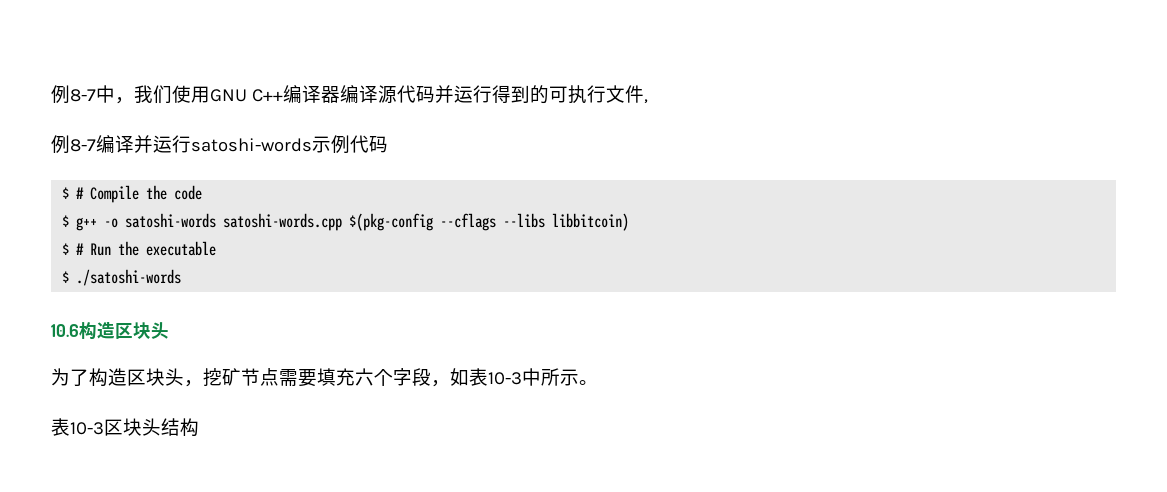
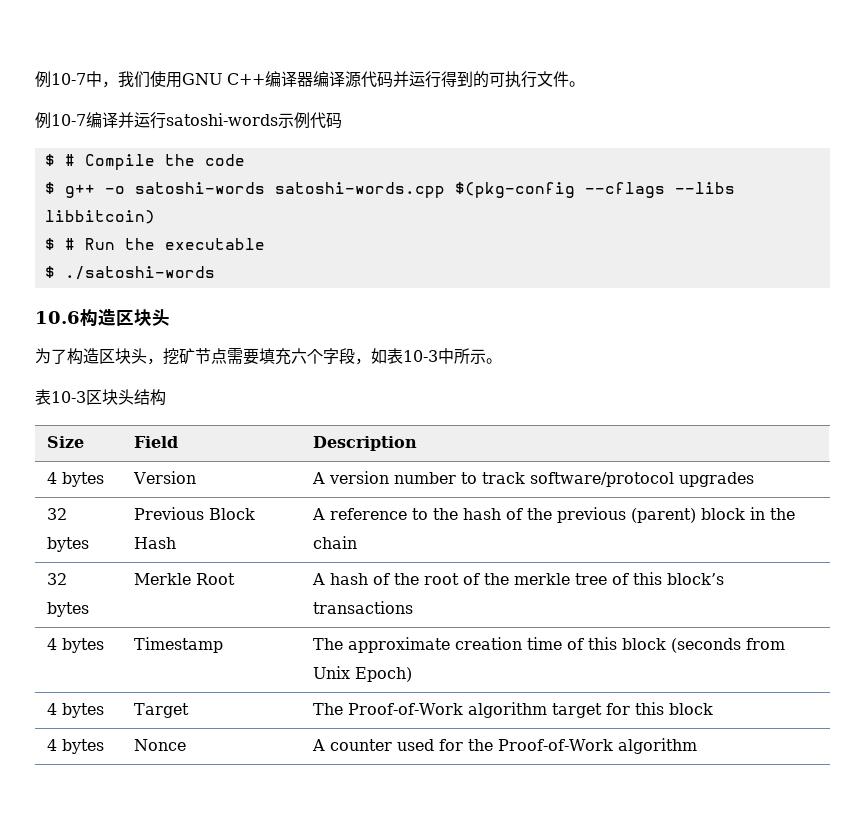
- 例8-7中，我们使用GNU C++编译器编译源代码并运行得到的可执行文件,
- 例8-7编译并运行satoshi-words示例代码
+ 例10-7中，我们使用GNU C++编译器编译源代码并运行得到的可执行文件。
+ 例10-7编译并运行satoshi-words示例代码
+ Size | Field | Description
+ 4 bytes | Version | A version number to track software/protocol upgrades
+ 32 bytes | Previous Block Hash | A reference to the hash of the previous (parent) block in the chain
+ 32 bytes | Merkle Root | A hash of the root of the merkle tree of this block’s transactions
+ 4 bytes | Timestamp | The approximate creation time of this block (seconds from Unix Epoch)
+ 4 bytes | Target | The Proof-of-Work algorithm target for this block
+ 4 bytes | Nonce | A counter used for the Proof-of-Work algorithm

